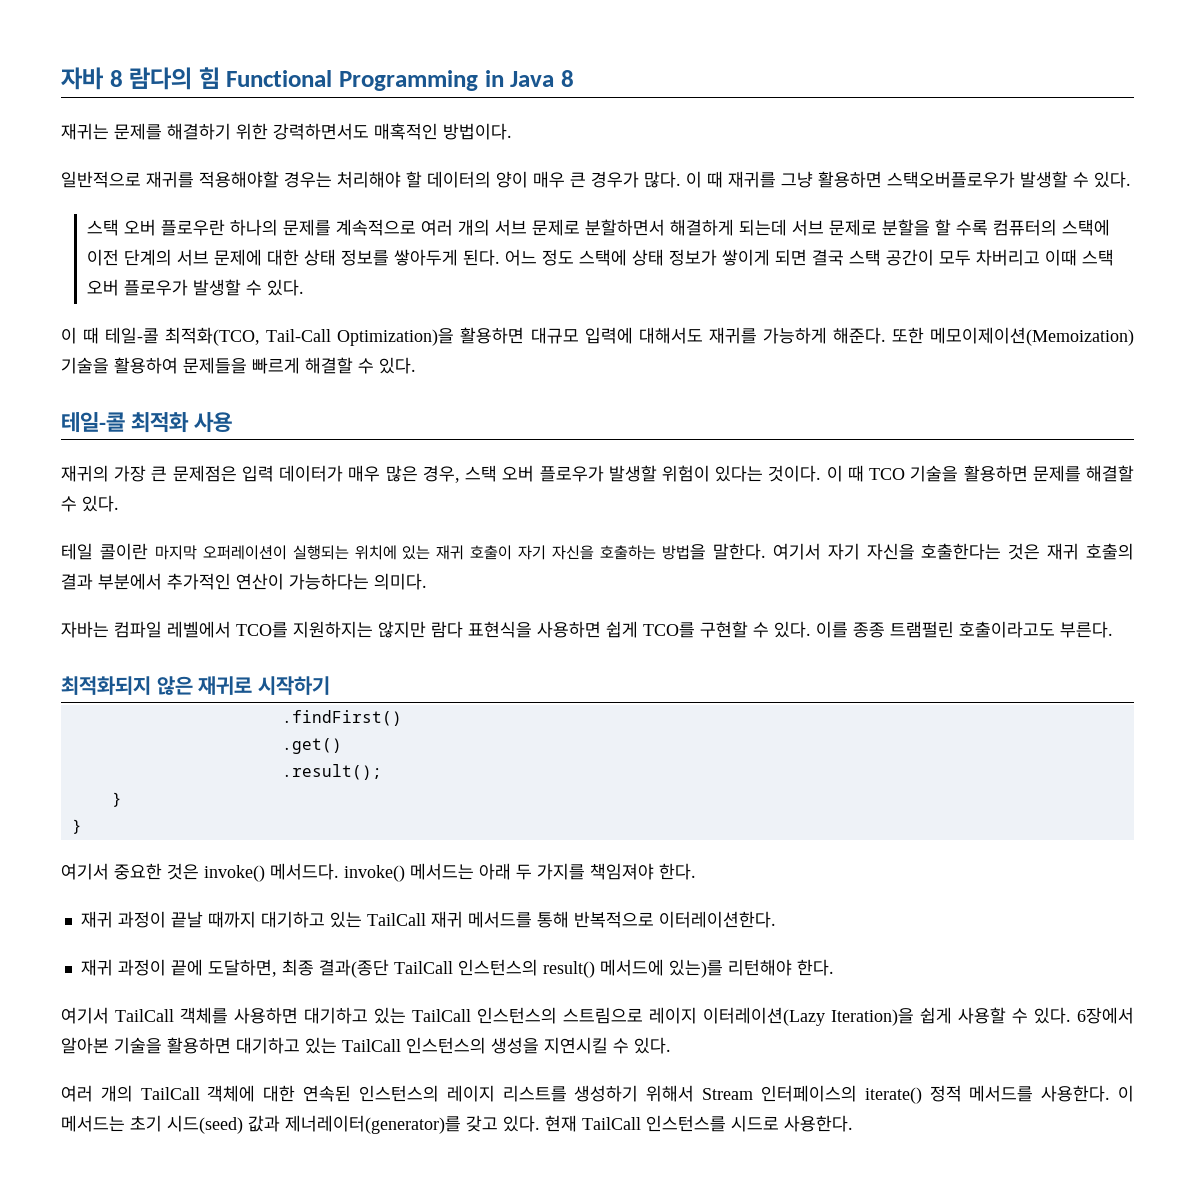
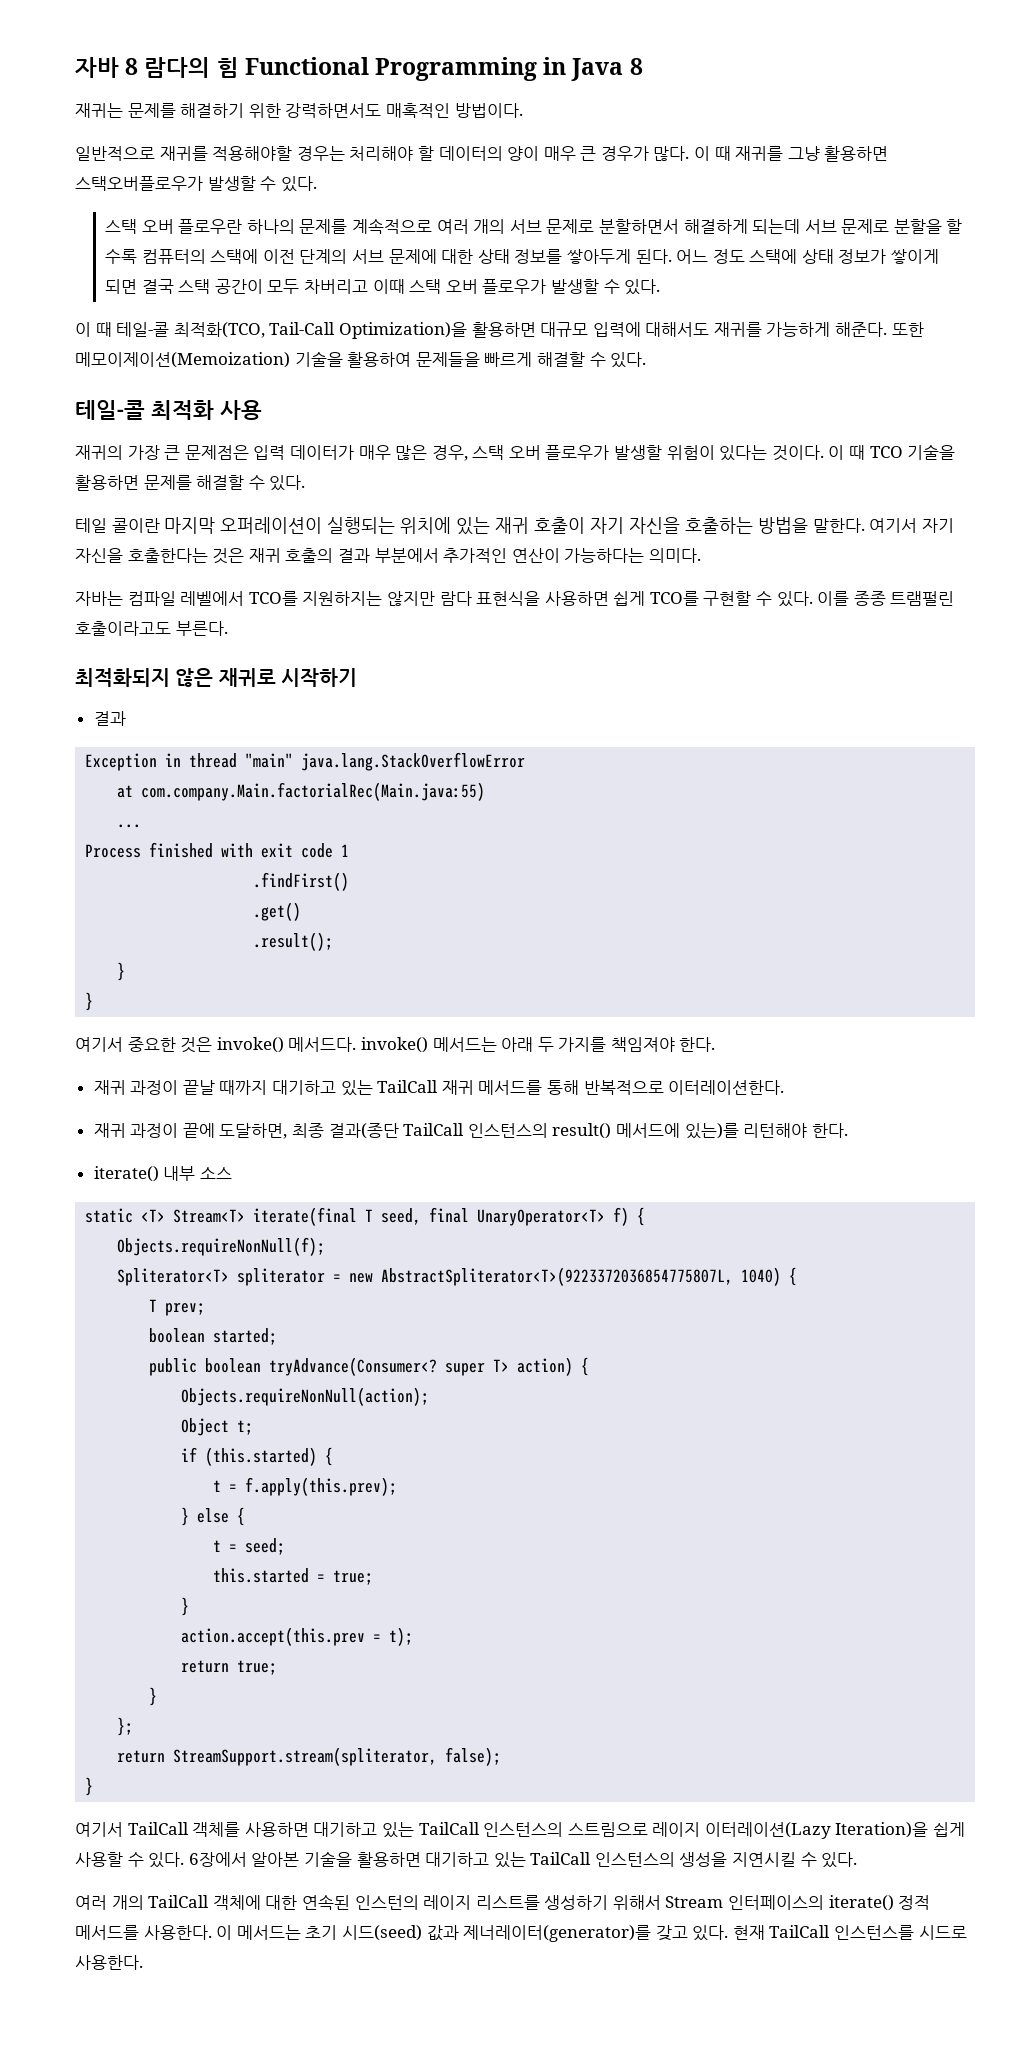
  최적화되지 않은 재귀로 시작하기
+ 결과
+ Exception in thread "main" java.lang.StackOverflowError
+ at com.company.Main.factorialRec(Main.java:55)
+ ...
+ Process finished with exit code 1
+ iterate() 내부 소스
+ static <T> Stream<T> iterate(final T seed, final UnaryOperator<T> f) {
+ Objects.requireNonNull(f);
+ Spliterator<T> spliterator = new AbstractSpliterator<T>(9223372036854775807L, 1040) {
+ T prev;
+ boolean started;
+ public boolean tryAdvance(Consumer<? super T> action) {
+ Objects.requireNonNull(action);
+ Object t;
+ if (this.started) {
+ t = f.apply(this.prev);
+ } else {
+ t = seed;
+ this.started = true;
+ }
+ action.accept(this.prev = t);
+ return true;
+ }
+ };
+ return StreamSupport.stream(spliterator, false);
+ }
- 여러 개의 TailCall 객체에 대한 연속된 인스턴스의 레이지 리스트를 생성하기 위해서 Stream 인터페이스의 iterate() 정적 메서드를 사용한다.
+ 여러 개의 TailCall 객체에 대한 연속된 인스턴의 레이지 리스트를 생성하기 위해서 Stream 인터페이스의 iterate() 정적 메서드를 사용한다.

